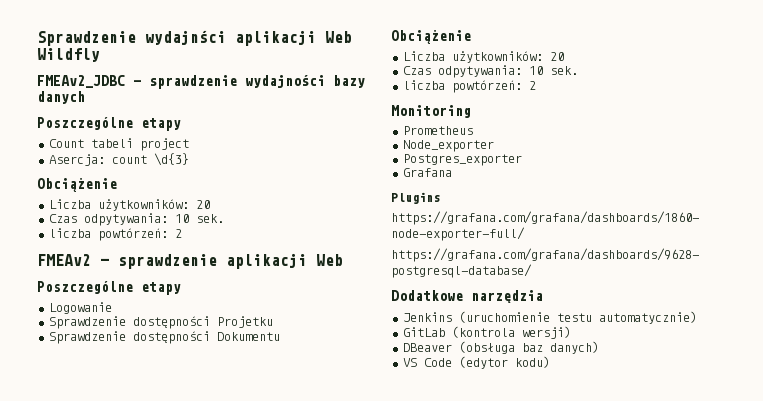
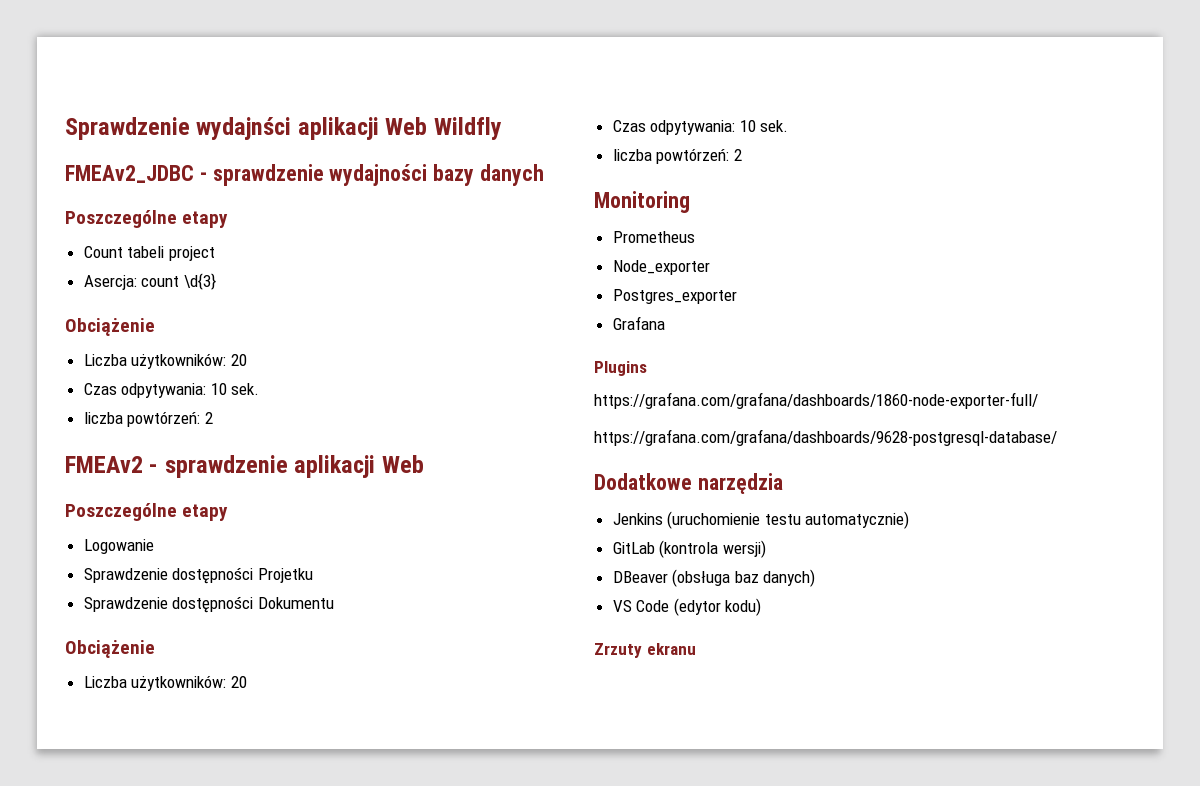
+ Zrzuty ekranu

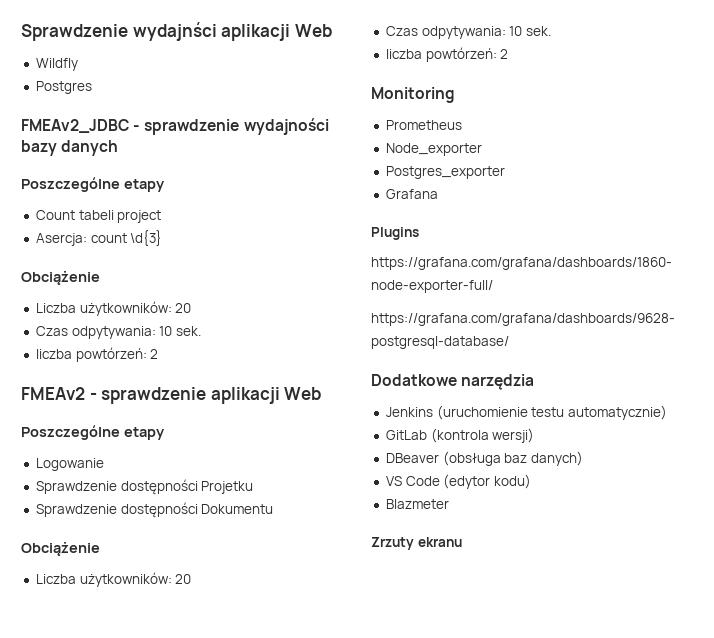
- Sprawdzenie wydajnści aplikacji Web Wildfly
+ Sprawdzenie wydajnści aplikacji Web
+ Wildfly
+ Postgres
+ Blazmeter

